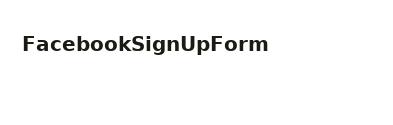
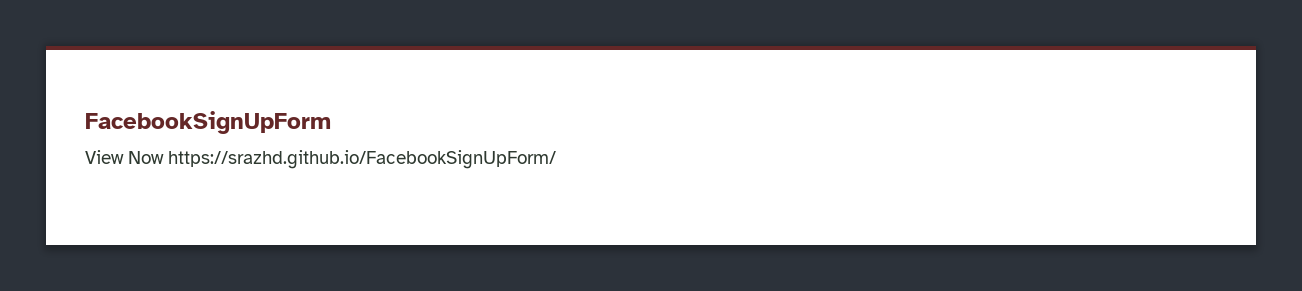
+ View Now https://srazhd.github.io/FacebookSignUpForm/

